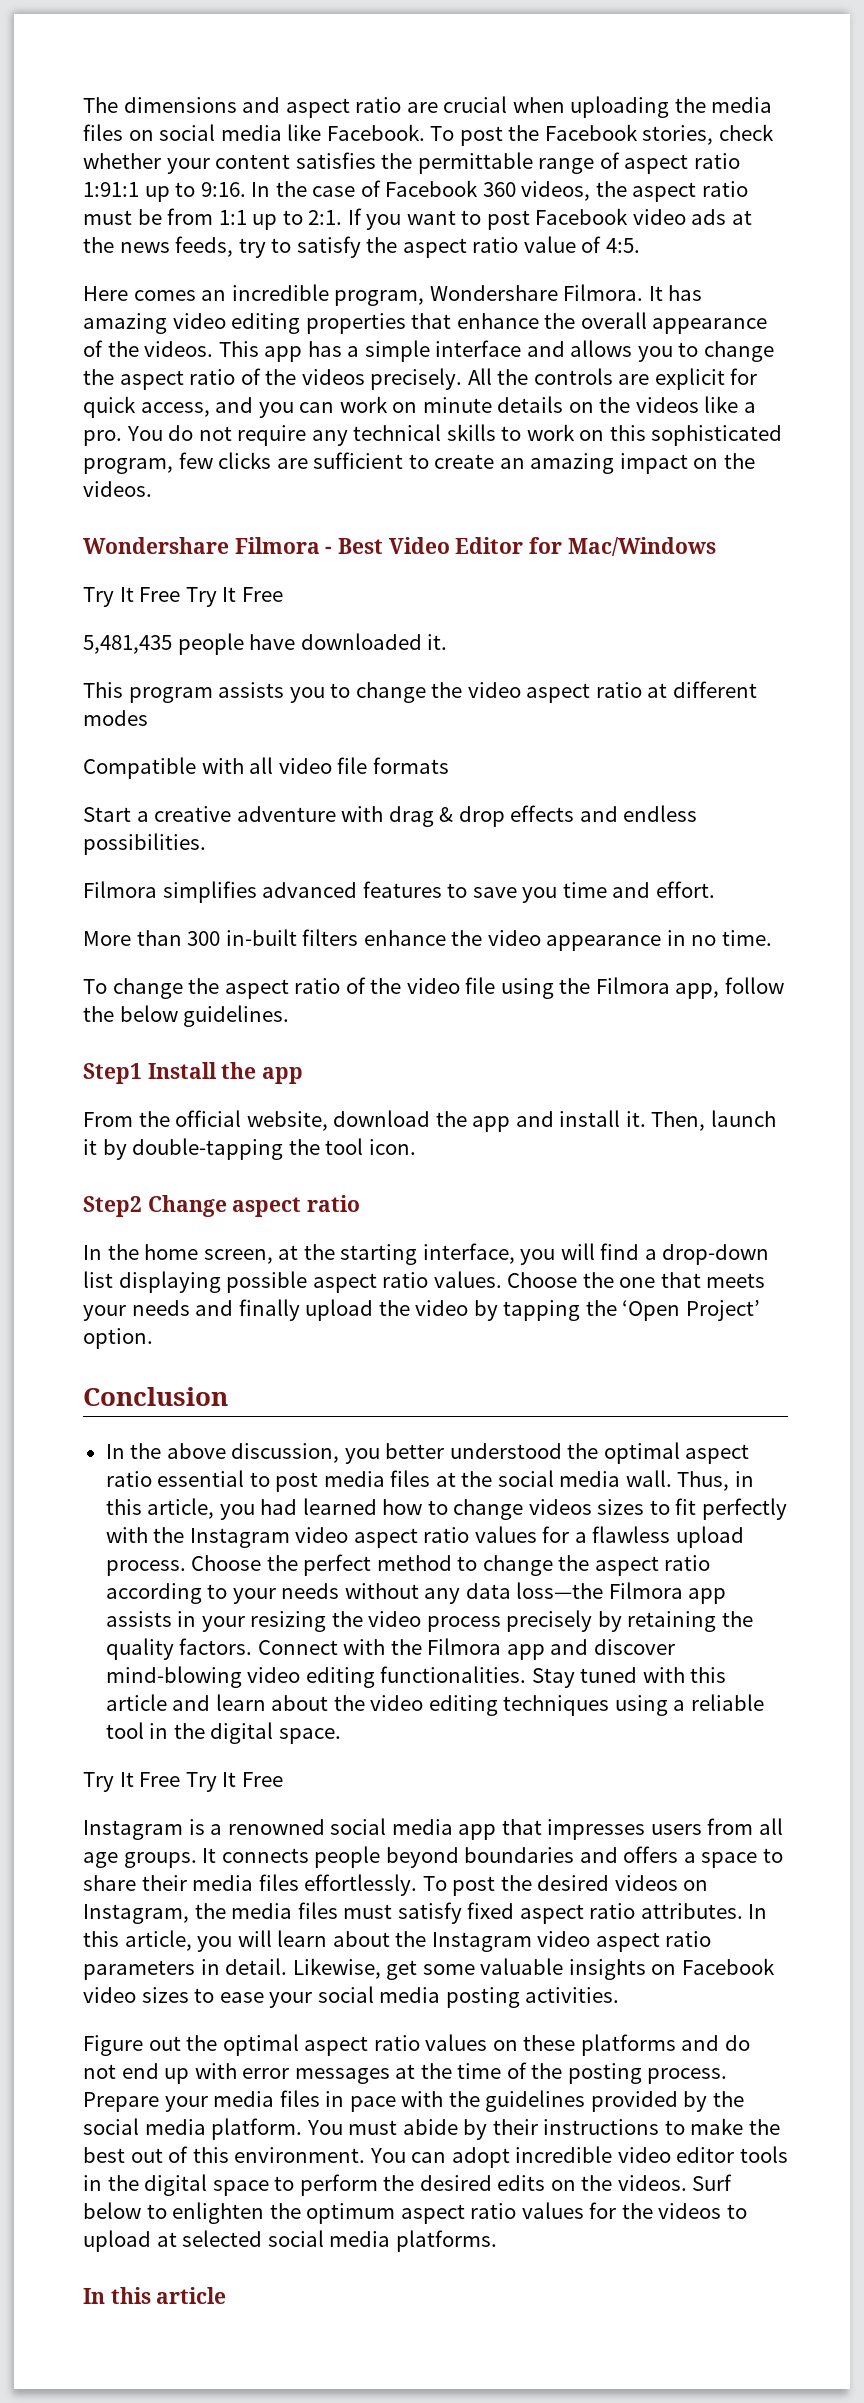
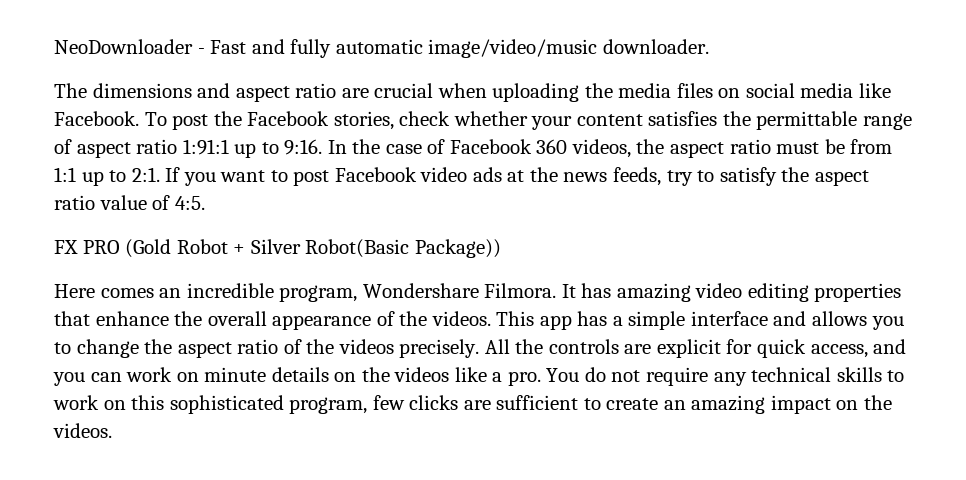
+ NeoDownloader - Fast and fully automatic image/video/music downloader.
+ FX PRO (Gold Robot + Silver Robot(Basic Package))
- Wondershare Filmora - Best Video Editor for Mac/Windows
- Try It Free Try It Free
- 5,481,435 people have downloaded it.
- This program assists you to change the video aspect ratio at different modes
- Compatible with all video file formats
- Start a creative adventure with drag & drop effects and endless possibilities.
- Filmora simplifies advanced features to save you time and effort.
- More than 300 in-built filters enhance the video appearance in no time.
- To change the aspect ratio of the video file using the Filmora app, follow the below guidelines.
- Step1 Install the app
- From the official website, download the app and install it. Then, launch it by double-tapping the tool icon.
- Step2 Change aspect ratio
- In the home screen, at the starting interface, you will find a drop-down list displaying possible aspect ratio values. Choose the one that meets your needs and finally upload the video by tapping the ‘Open Project’ option.
- Conclusion
- In the above discussion, you better understood the optimal aspect ratio essential to post media files at the social media wall. Thus, in this article, you had learned how to change videos sizes to fit perfectly with the Instagram video aspect ratio values for a flawless upload process. Choose the perfect method to change the aspect ratio according to your needs without any data loss—the Filmora app assists in your resizing the video process precisely by retaining the quality factors. Connect with the Filmora app and discover mind-blowing video editing functionalities. Stay tuned with this article and learn about the video editing techniques using a reliable tool in the digital space.
- Try It Free Try It Free
- Instagram is a renowned social media app that impresses users from all age groups. It connects people beyond boundaries and offers a space to share their media files effortlessly. To post the desired videos on Instagram, the media files must satisfy fixed aspect ratio attributes. In this article, you will learn about the Instagram video aspect ratio parameters in detail. Likewise, get some valuable insights on Facebook video sizes to ease your social media posting activities.
- Figure out the optimal aspect ratio values on these platforms and do not end up with error messages at the time of the posting process. Prepare your media files in pace with the guidelines provided by the social media platform. You must abide by their instructions to make the best out of this environment. You can adopt incredible video editor tools in the digital space to perform the desired edits on the videos. Surf below to enlighten the optimum aspect ratio values for the videos to upload at selected social media platforms.
- In this article

